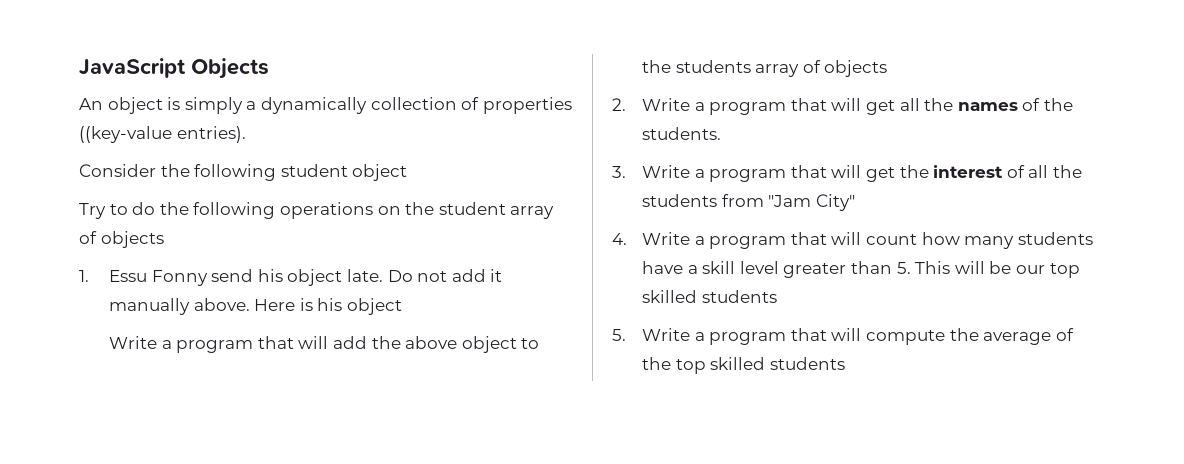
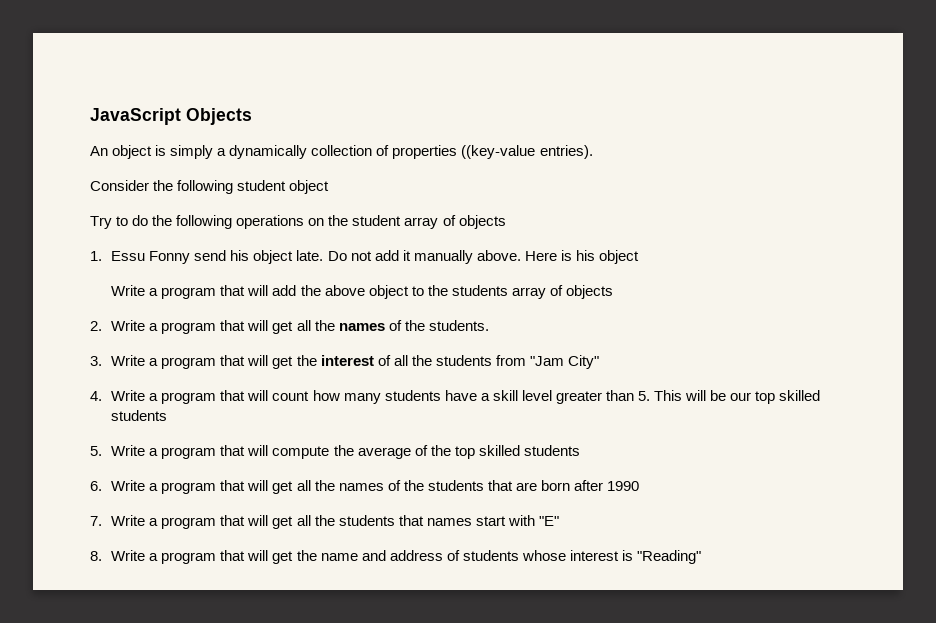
+ 6. Write a program that will get all the names of the students that are born after 1990
+ 7. Write a program that will get all the students that names start with "E"
+ 8. Write a program that will get the name and address of students whose interest is "Reading"

